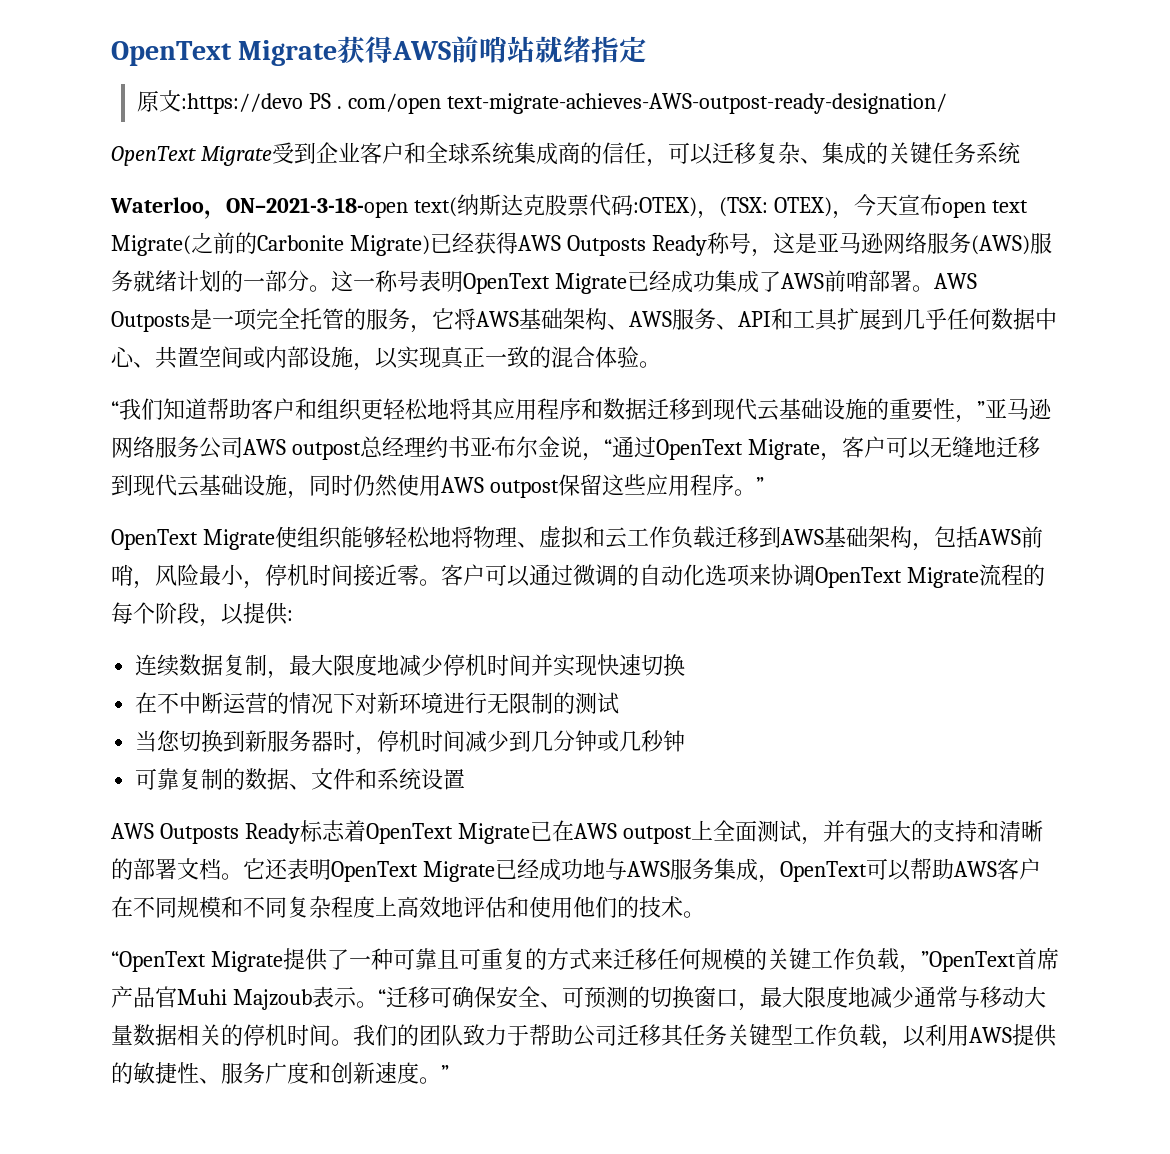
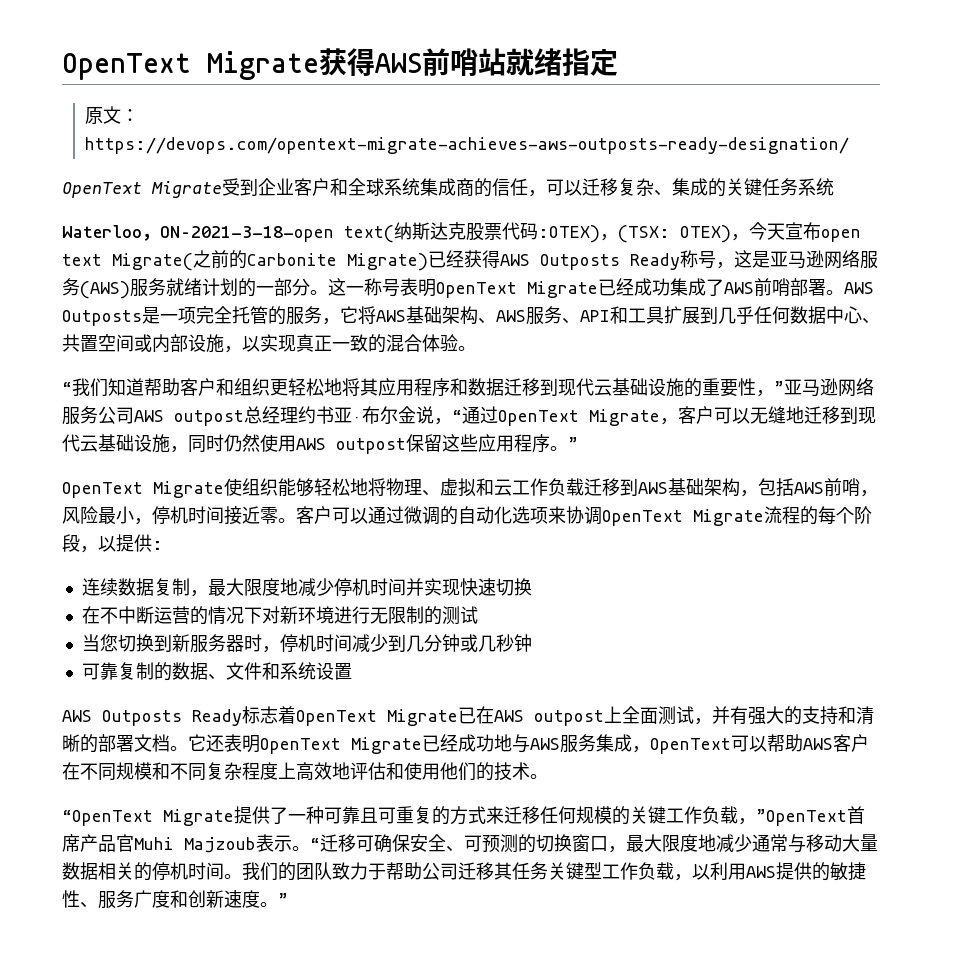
- 原文:https://devo PS . com/open text-migrate-achieves-AWS-outpost-ready-designation/
+ 原文：https://devops.com/opentext-migrate-achieves-aws-outposts-ready-designation/

